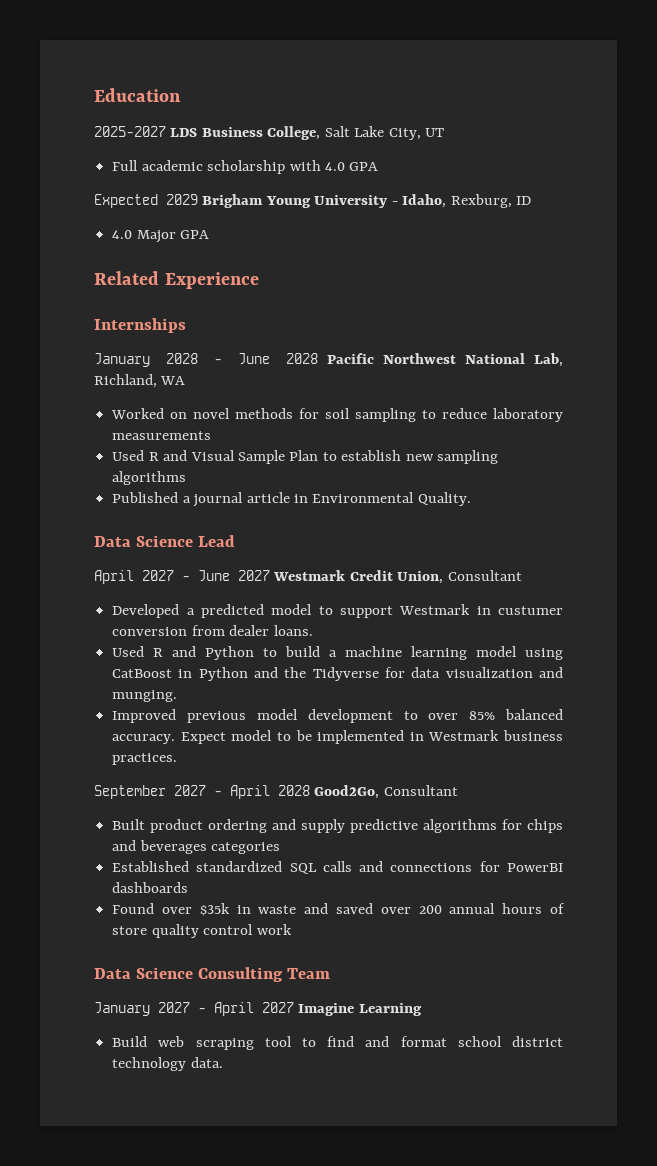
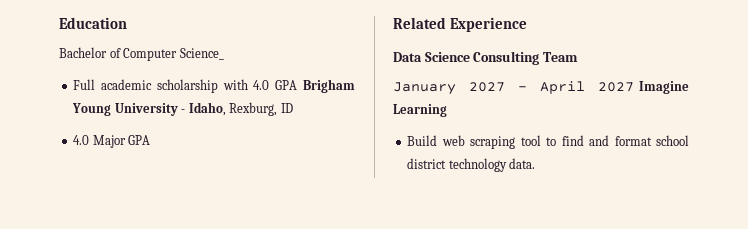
- 2025-2027 LDS Business College, Salt Lake City, UT
+ Bachelor of Computer Science_
- Full academic scholarship with 4.0 GPA
- Expected 2029 Brigham Young University - Idaho, Rexburg, ID
+ Full academic scholarship with 4.0 GPA Brigham Young University - Idaho, Rexburg, ID
- Internships
- January 2028 - June 2028 Pacific Northwest National Lab, Richland, WA
- Worked on novel methods for soil sampling to reduce laboratory measurements
- Used R and Visual Sample Plan to establish new sampling algorithms
- Published a journal article in Environmental Quality.
- Data Science Lead
- April 2027 - June 2027 Westmark Credit Union, Consultant
- Developed a predicted model to support Westmark in custumer conversion from dealer loans.
- Used R and Python to build a machine learning model using CatBoost in Python and the Tidyverse for data visualization and munging.
- Improved previous model development to over 85% balanced accuracy. Expect model to be implemented in Westmark business practices.
- September 2027 - April 2028 Good2Go, Consultant
- Built product ordering and supply predictive algorithms for chips and beverages categories
- Established standardized SQL calls and connections for PowerBI dashboards
- Found over $35k in waste and saved over 200 annual hours of store quality control work

